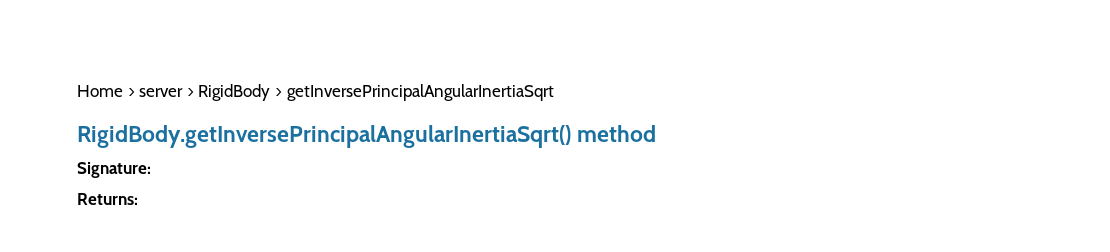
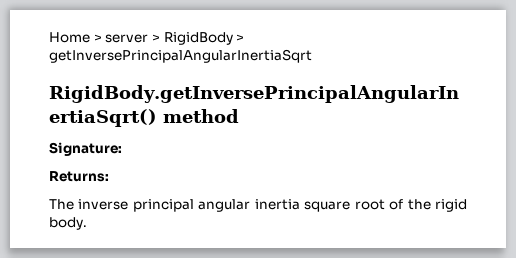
+ The inverse principal angular inertia square root of the rigid body.

